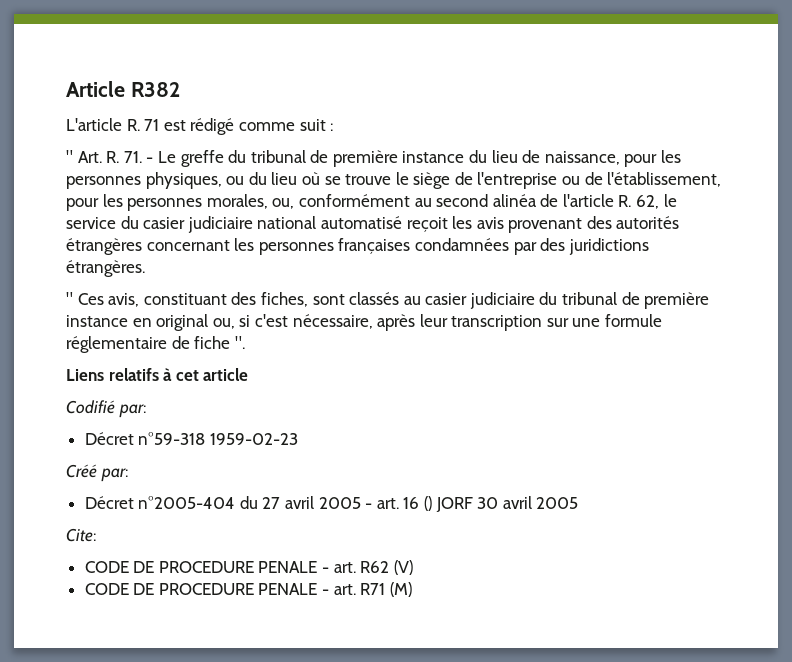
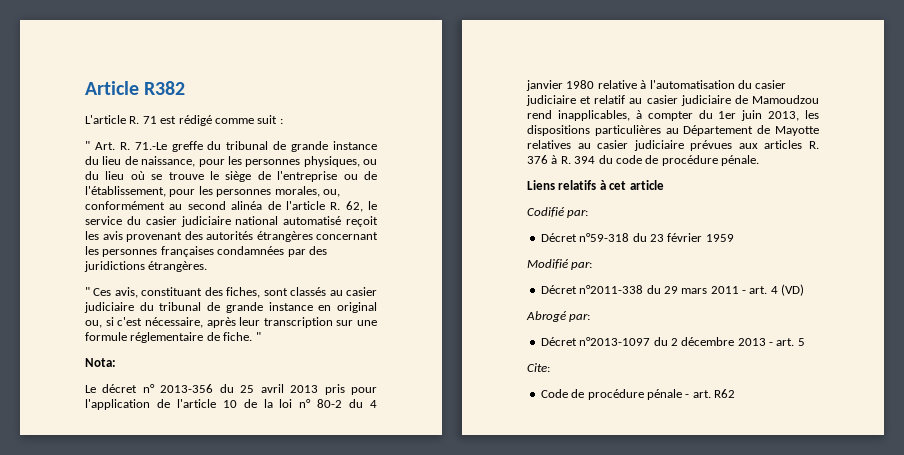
- " Art. R. 71. - Le greffe du tribunal de première instance du lieu de naissance, pour les personnes physiques, ou du lieu où se trouve le siège de l'entreprise ou de l'établissement, pour les personnes morales, ou, conformément au second alinéa de l'article R. 62, le service du casier judiciaire national automatisé reçoit les avis provenant des autorités étrangères concernant les personnes françaises condamnées par des juridictions étrangères.
+ " Art. R. 71.-Le greffe du tribunal de grande instance du lieu de naissance, pour les personnes physiques, ou du lieu où se trouve le siège de l'entreprise ou de l'établissement, pour les personnes morales, ou, conformément au second alinéa de l'article R. 62, le service du casier judiciaire national automatisé reçoit les avis provenant des autorités étrangères concernant les personnes françaises condamnées par des juridictions étrangères.
- " Ces avis, constituant des fiches, sont classés au casier judiciaire du tribunal de première instance en original ou, si c'est nécessaire, après leur transcription sur une formule réglementaire de fiche ".
+ " Ces avis, constituant des fiches, sont classés au casier judiciaire du tribunal de grande instance en original ou, si c'est nécessaire, après leur transcription sur une formule réglementaire de fiche. "
+ Nota:
+ Le décret n° 2013-356 du 25 avril 2013 pris pour l'application de l'article 10 de la loi n° 80-2 du 4 janvier 1980 relative à l'automatisation du casier judiciaire et relatif au casier judiciaire de Mamoudzou rend inapplicables, à compter du 1er juin 2013, les dispositions particulières au Département de Mayotte relatives au casier judiciaire prévues aux articles R. 376 à R. 394 du code de procédure pénale.
- Décret n°59-318 1959-02-23
- Créé par:
- Décret n°2005-404 du 27 avril 2005 - art. 16 () JORF 30 avril 2005
+ Décret n°59-318 du 23 février 1959
+ Modifié par:
+ Décret n°2011-338 du 29 mars 2011 - art. 4 (VD)
+ Abrogé par:
+ Décret n°2013-1097 du 2 décembre 2013 - art. 5
  Cite:
- CODE DE PROCEDURE PENALE - art. R62 (V)
- CODE DE PROCEDURE PENALE - art. R71 (M)
+ Code de procédure pénale - art. R62

